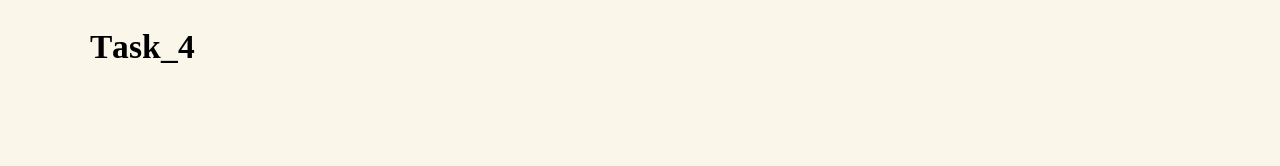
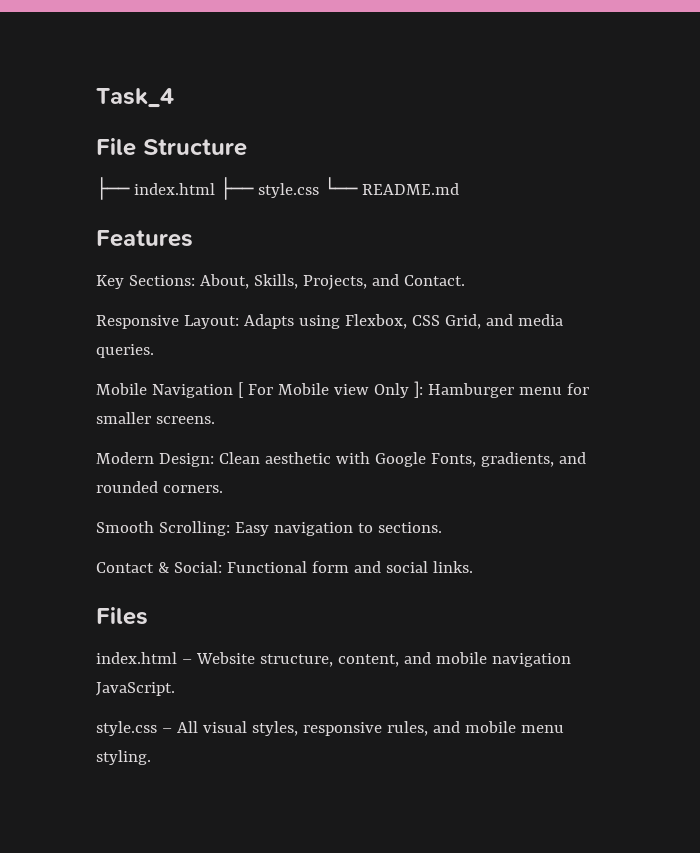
+ File Structure
+ ├── index.html ├── style.css └── README.md
+ Features
+ Key Sections: About, Skills, Projects, and Contact.
+ Responsive Layout: Adapts using Flexbox, CSS Grid, and media queries.
+ Mobile Navigation [ For Mobile view Only ]: Hamburger menu for smaller screens.
+ Modern Design: Clean aesthetic with Google Fonts, gradients, and rounded corners.
+ Smooth Scrolling: Easy navigation to sections.
+ Contact & Social: Functional form and social links.
+ Files
+ index.html – Website structure, content, and mobile navigation JavaScript.
+ style.css – All visual styles, responsive rules, and mobile menu styling.

